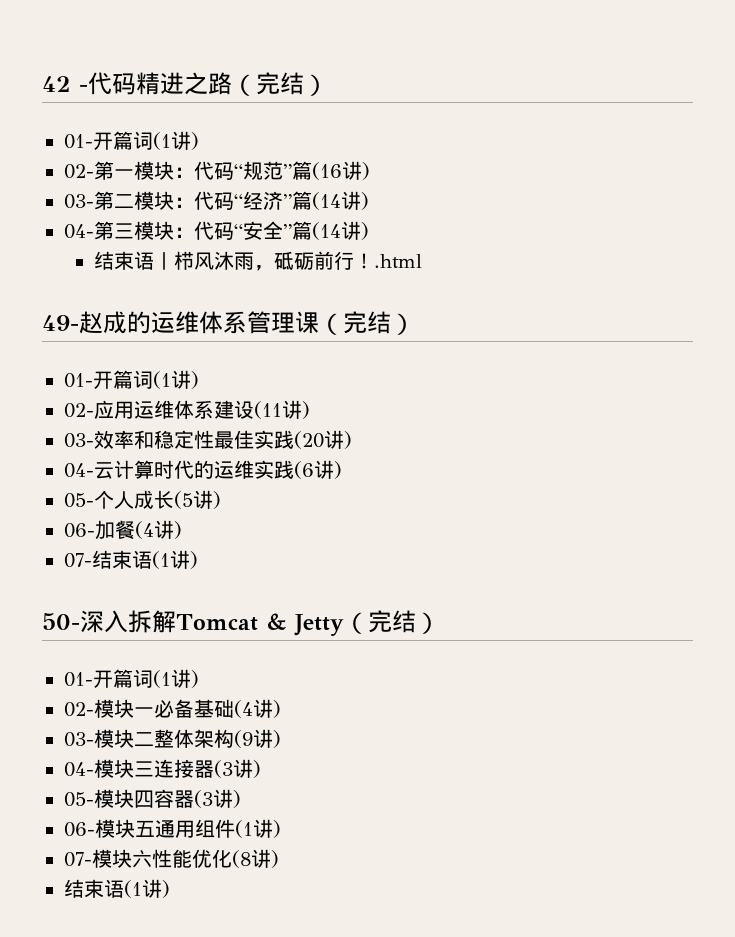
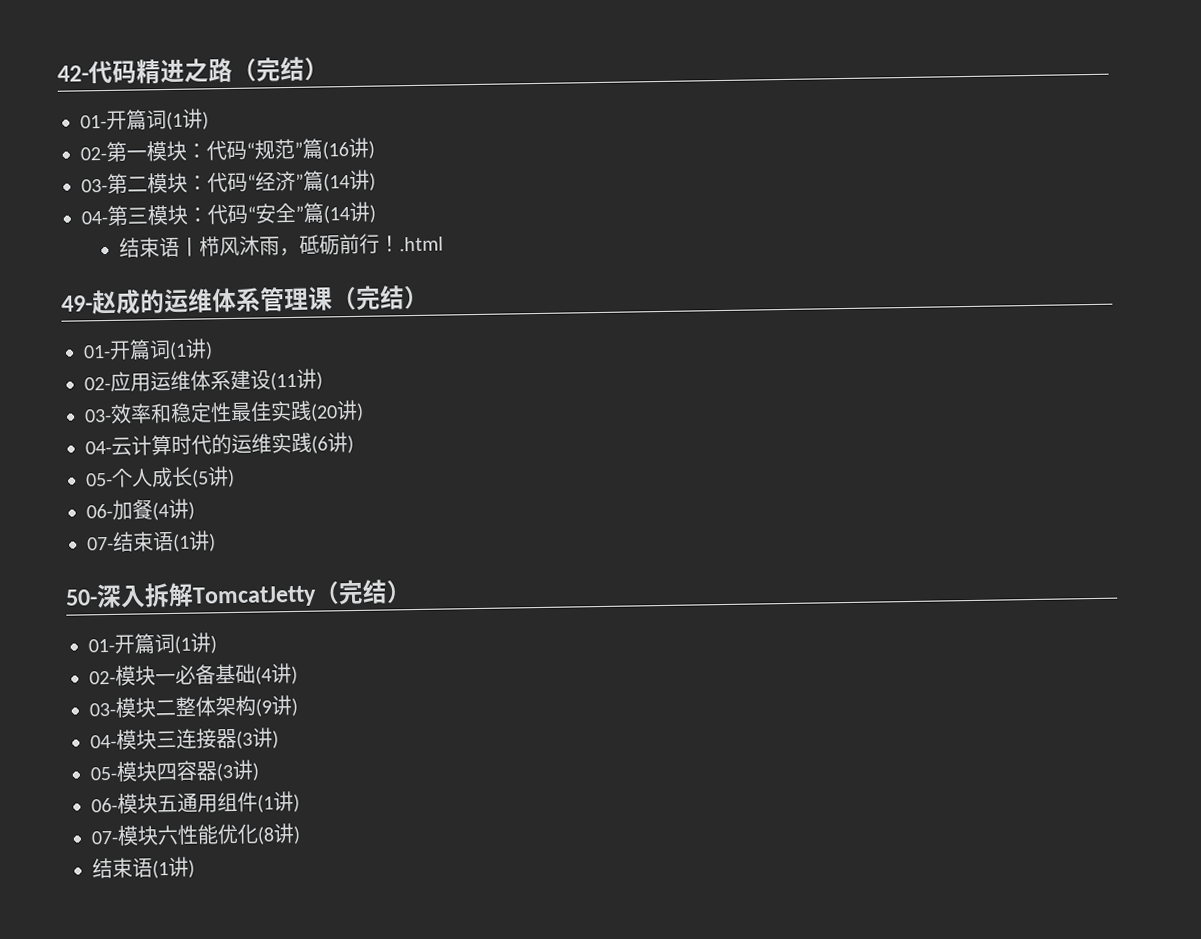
- 42 -代码精进之路（完结）
+ 42-代码精进之路（完结）
- 50-深入拆解Tomcat & Jetty（完结）
+ 50-深入拆解TomcatJetty（完结）

